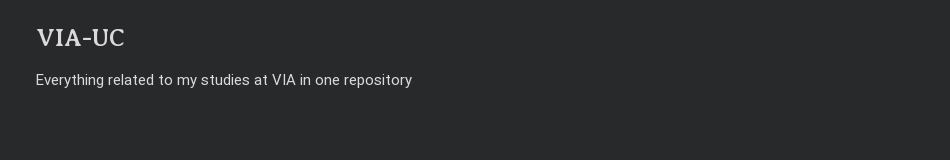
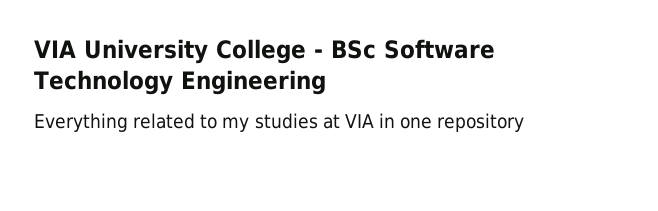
- VIA-UC
+ VIA University College - BSc Software Technology Engineering

